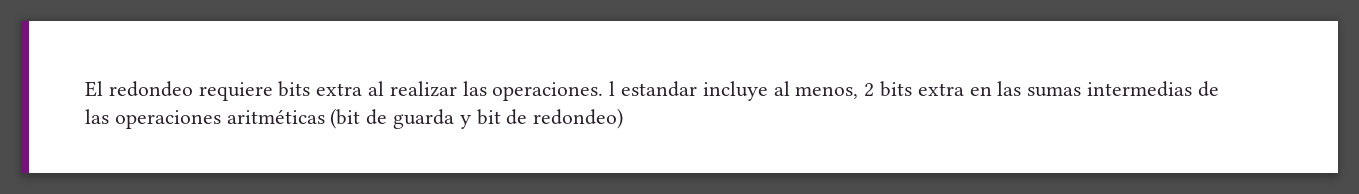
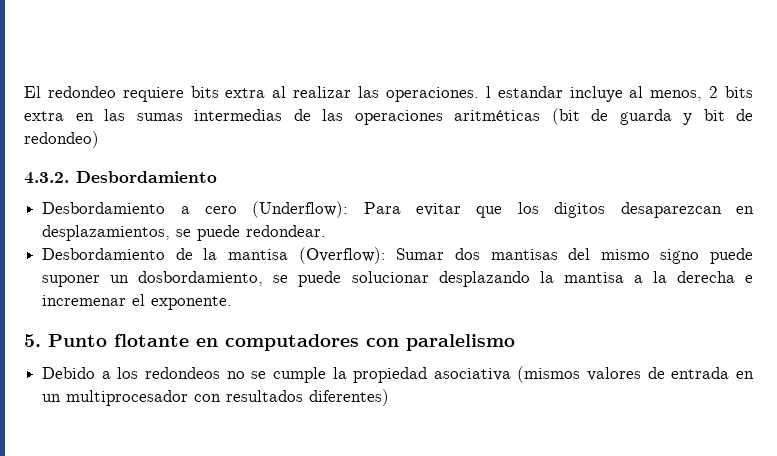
+ 4.3.2. Desbordamiento
+ Desbordamiento a cero (Underflow): Para evitar que los digitos desaparezcan en desplazamientos, se puede redondear.
+ Desbordamiento de la mantisa (Overflow): Sumar dos mantisas del mismo signo puede suponer un dosbordamiento, se puede solucionar desplazando la mantisa a la derecha e incremenar el exponente.
+ 5. Punto flotante en computadores con paralelismo
+ Debido a los redondeos no se cumple la propiedad asociativa (mismos valores de entrada en un multiprocesador con resultados diferentes)

